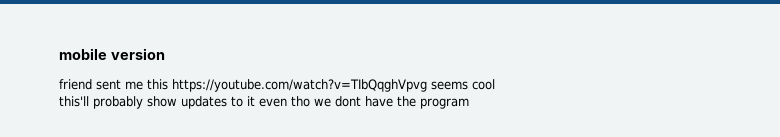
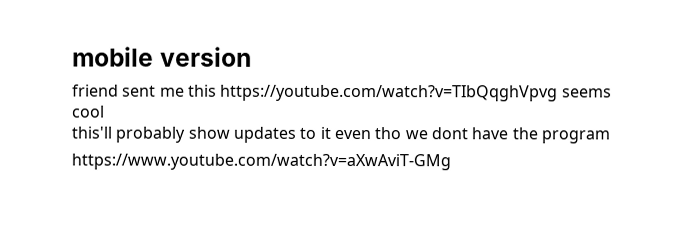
+ https://www.youtube.com/watch?v=aXwAviT-GMg

